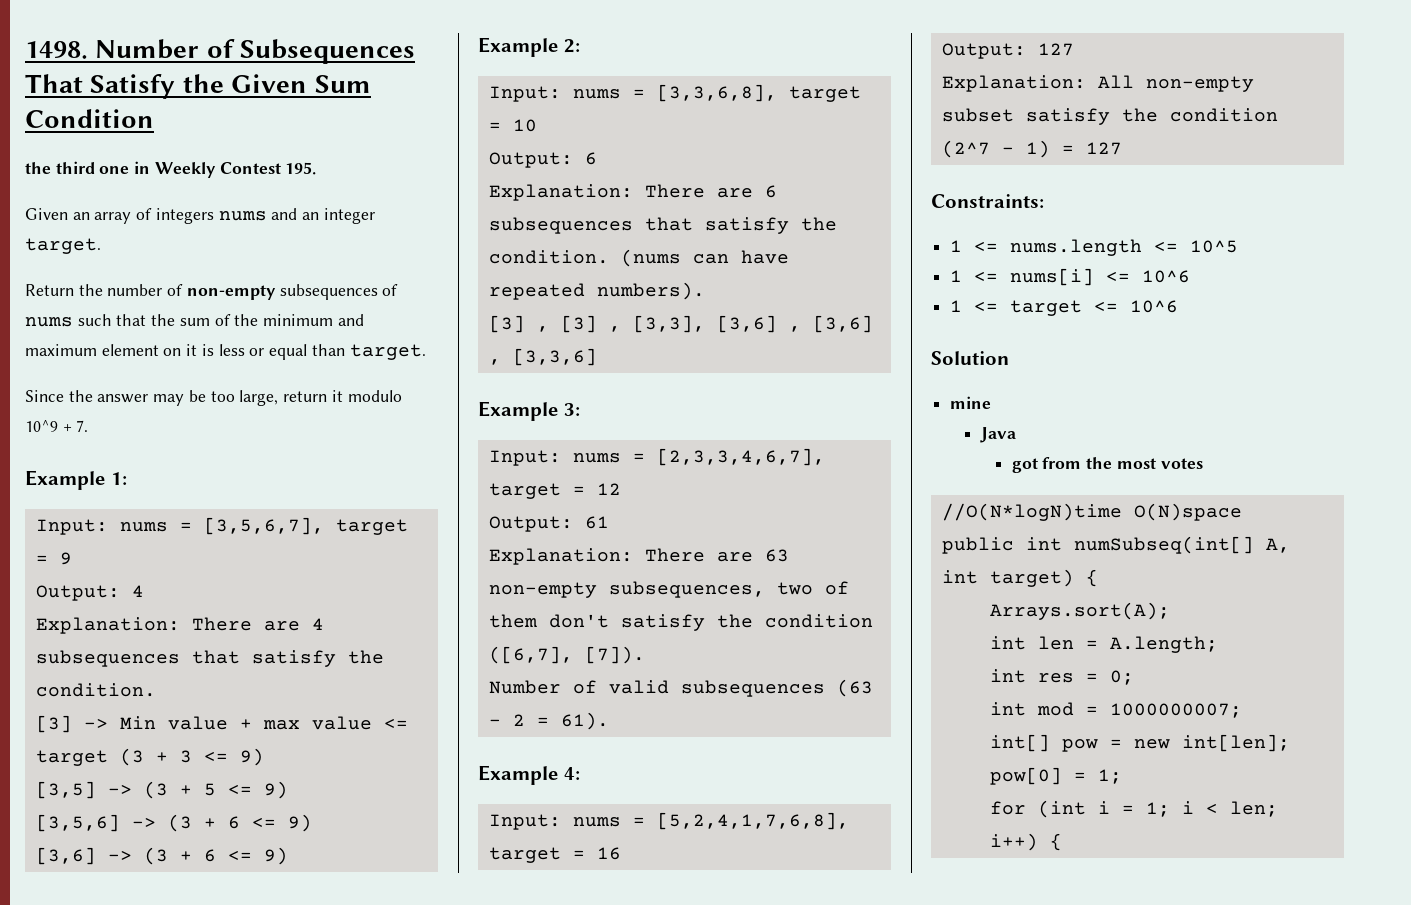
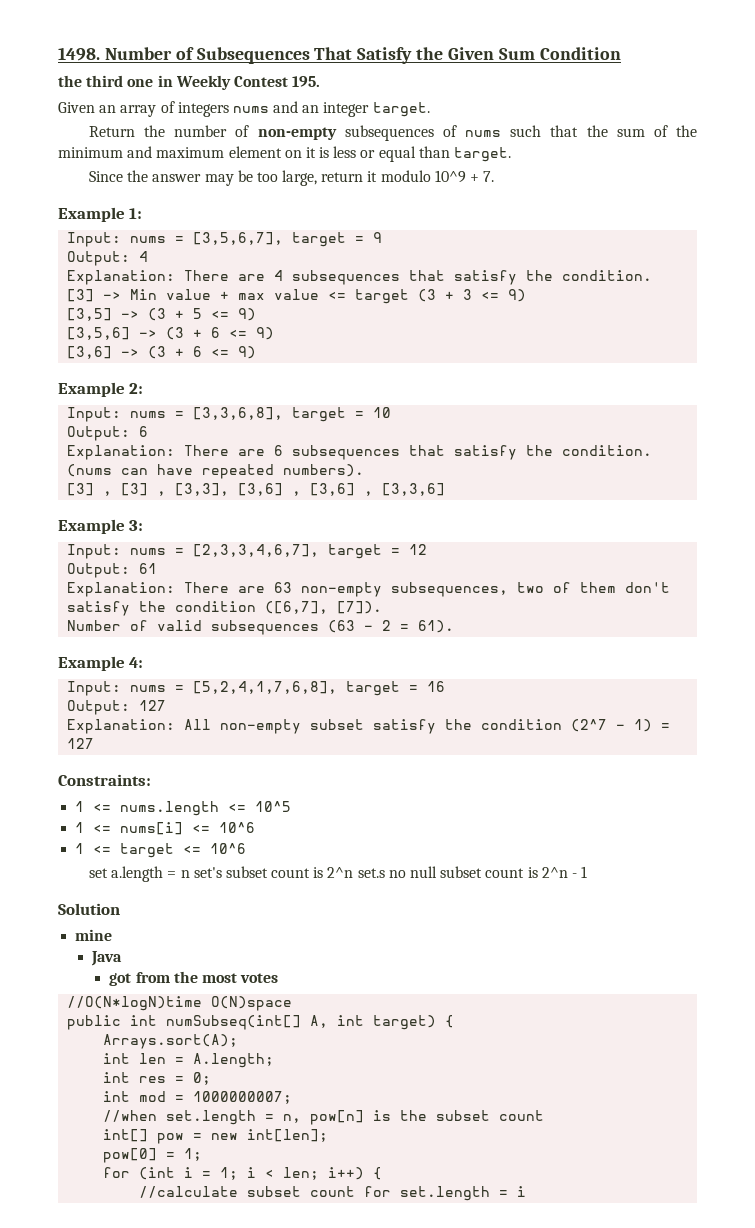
+ set a.length = n set's subset count is 2^n set.s no null subset count is 2^n - 1
+ //when set.length = n, pow[n] is the subset count
+ //calculate subset count for set.length = i

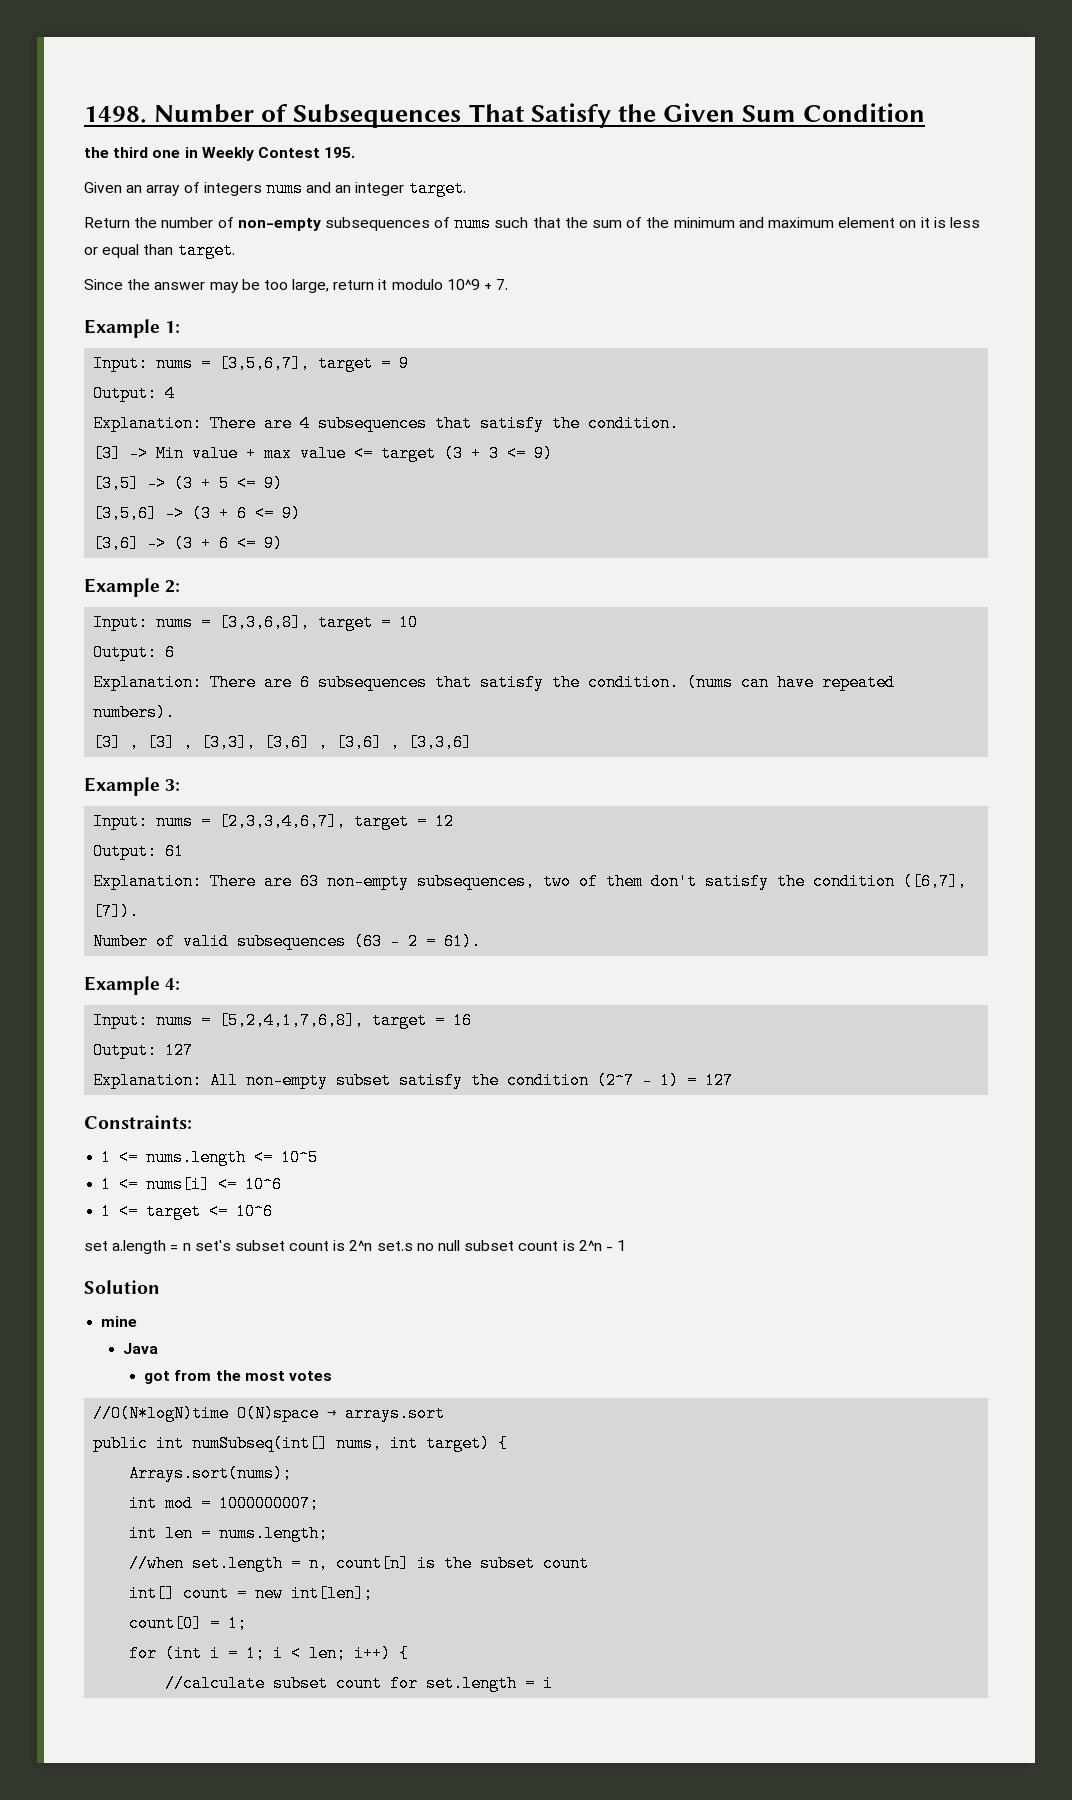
- //O(N*logN)time O(N)space
+ //O(N*logN)time O(N)space → arrays.sort
- public int numSubseq(int[] A, int target) {
+ public int numSubseq(int[] nums, int target) {
- Arrays.sort(A);
- int len = A.length;
- int res = 0;
+ Arrays.sort(nums);
+ int len = nums.length;
- //when set.length = n, pow[n] is the subset count
+ //when set.length = n, count[n] is the subset count
- int[] pow = new int[len];
+ int[] count = new int[len];
- pow[0] = 1;
+ count[0] = 1;

